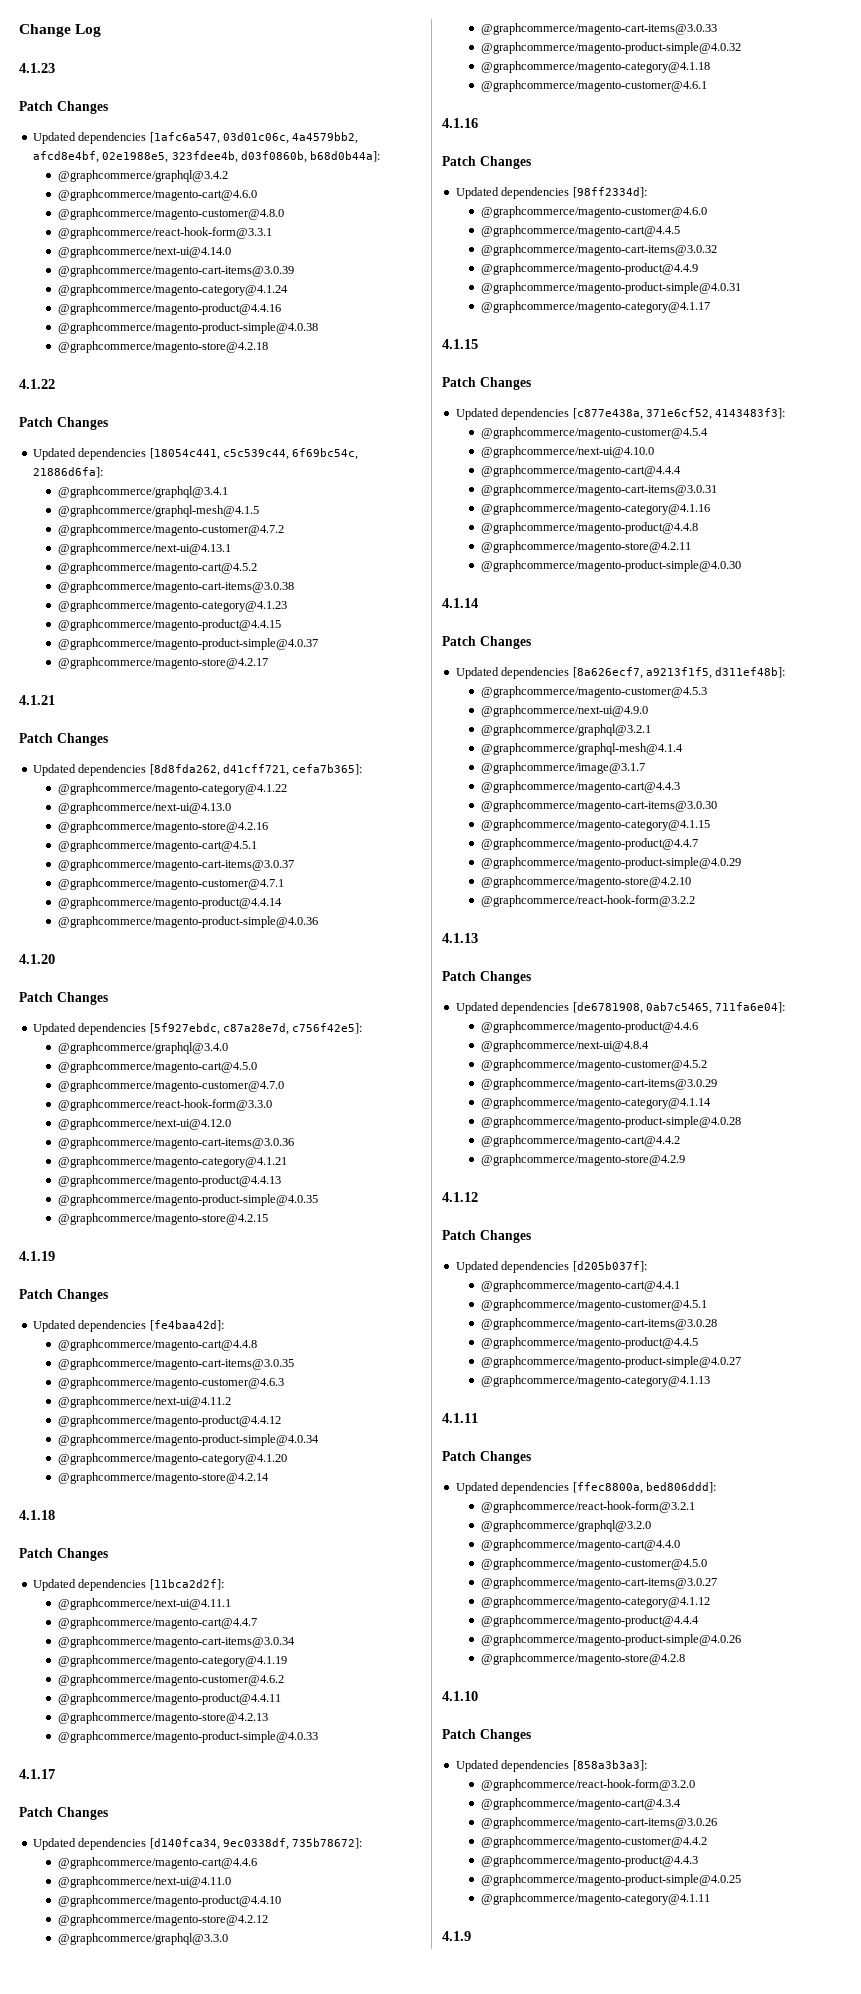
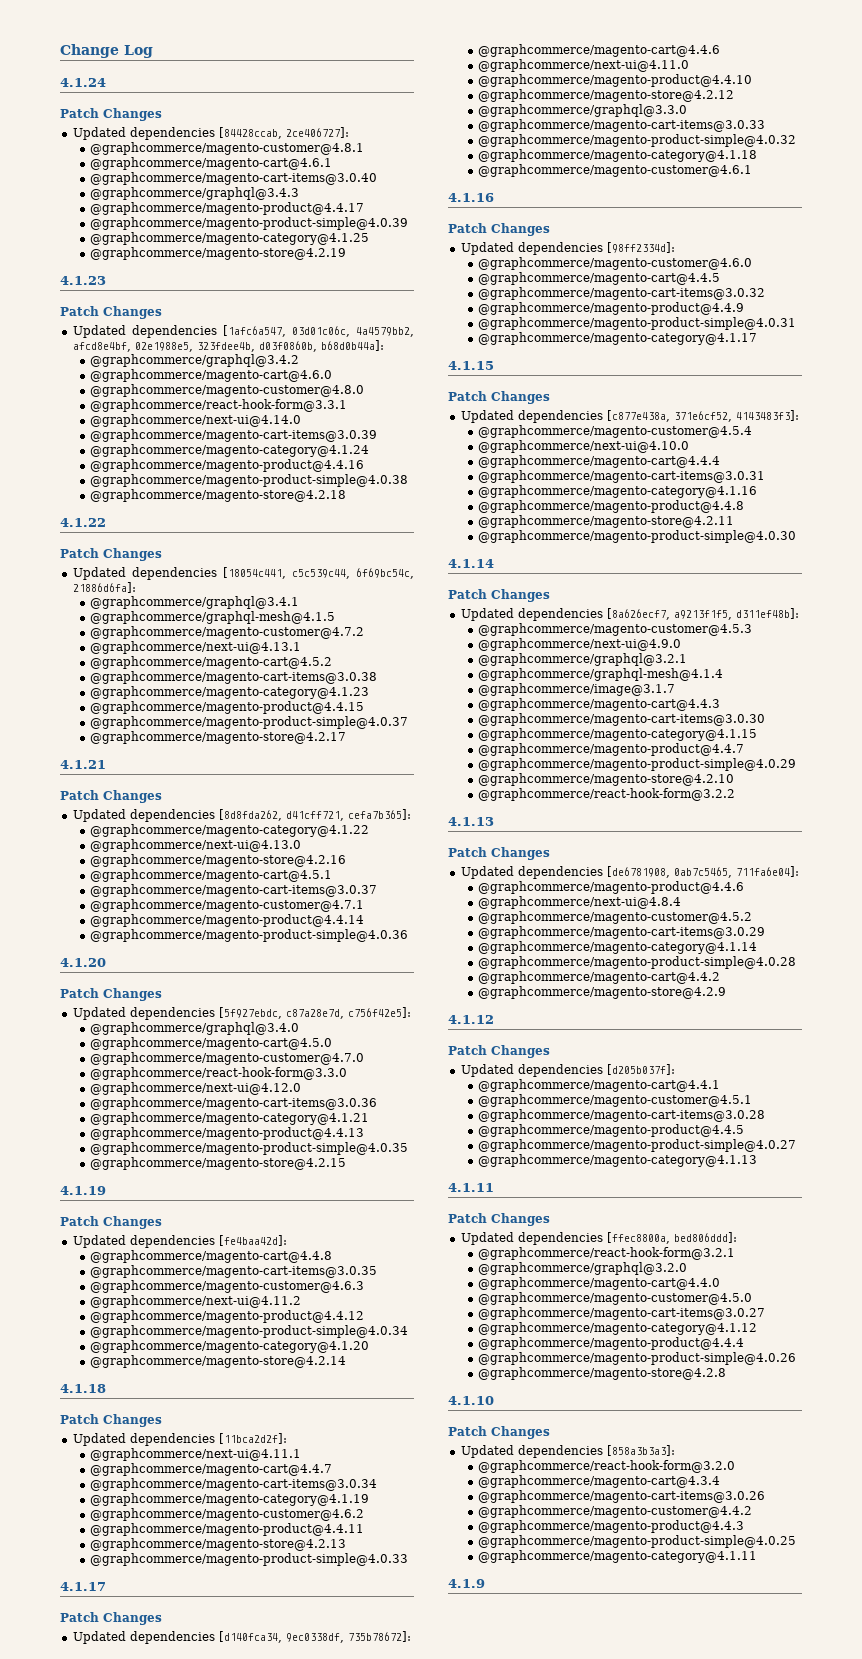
+ 4.1.24
+ Patch Changes
+ Updated dependencies [84428ccab, 2ce406727]:
+ @graphcommerce/magento-customer@4.8.1
+ @graphcommerce/magento-cart@4.6.1
+ @graphcommerce/magento-cart-items@3.0.40
+ @graphcommerce/graphql@3.4.3
+ @graphcommerce/magento-product@4.4.17
+ @graphcommerce/magento-product-simple@4.0.39
+ @graphcommerce/magento-category@4.1.25
+ @graphcommerce/magento-store@4.2.19

